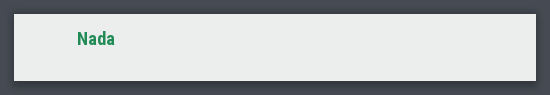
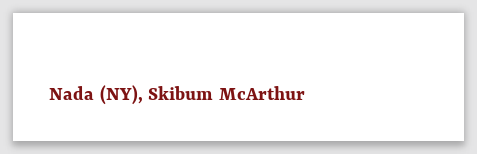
- Nada
+ Nada (NY), Skibum McArthur

